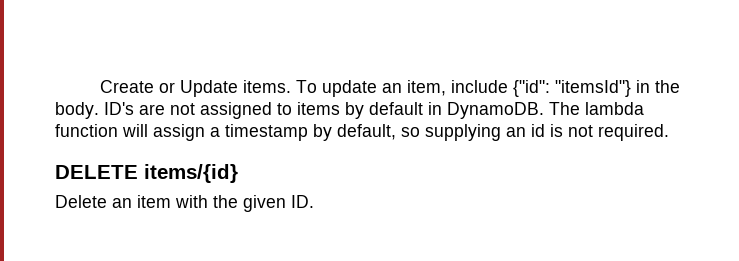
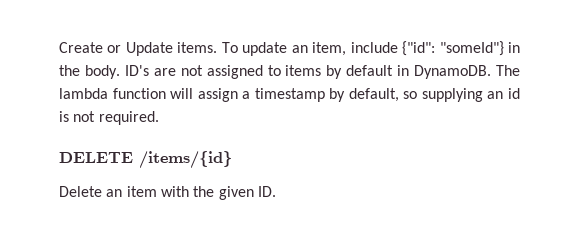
- To update an item, include {"id": "itemsId"} in the body.
+ To update an item, include {"id": "someId"} in the body.
- DELETE items/{id}
+ DELETE /items/{id}

